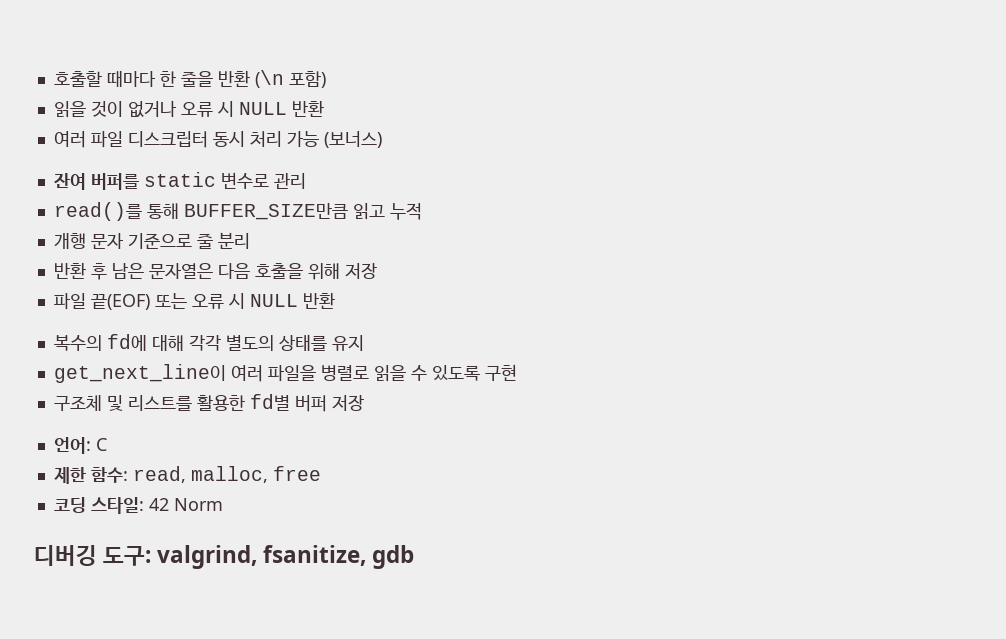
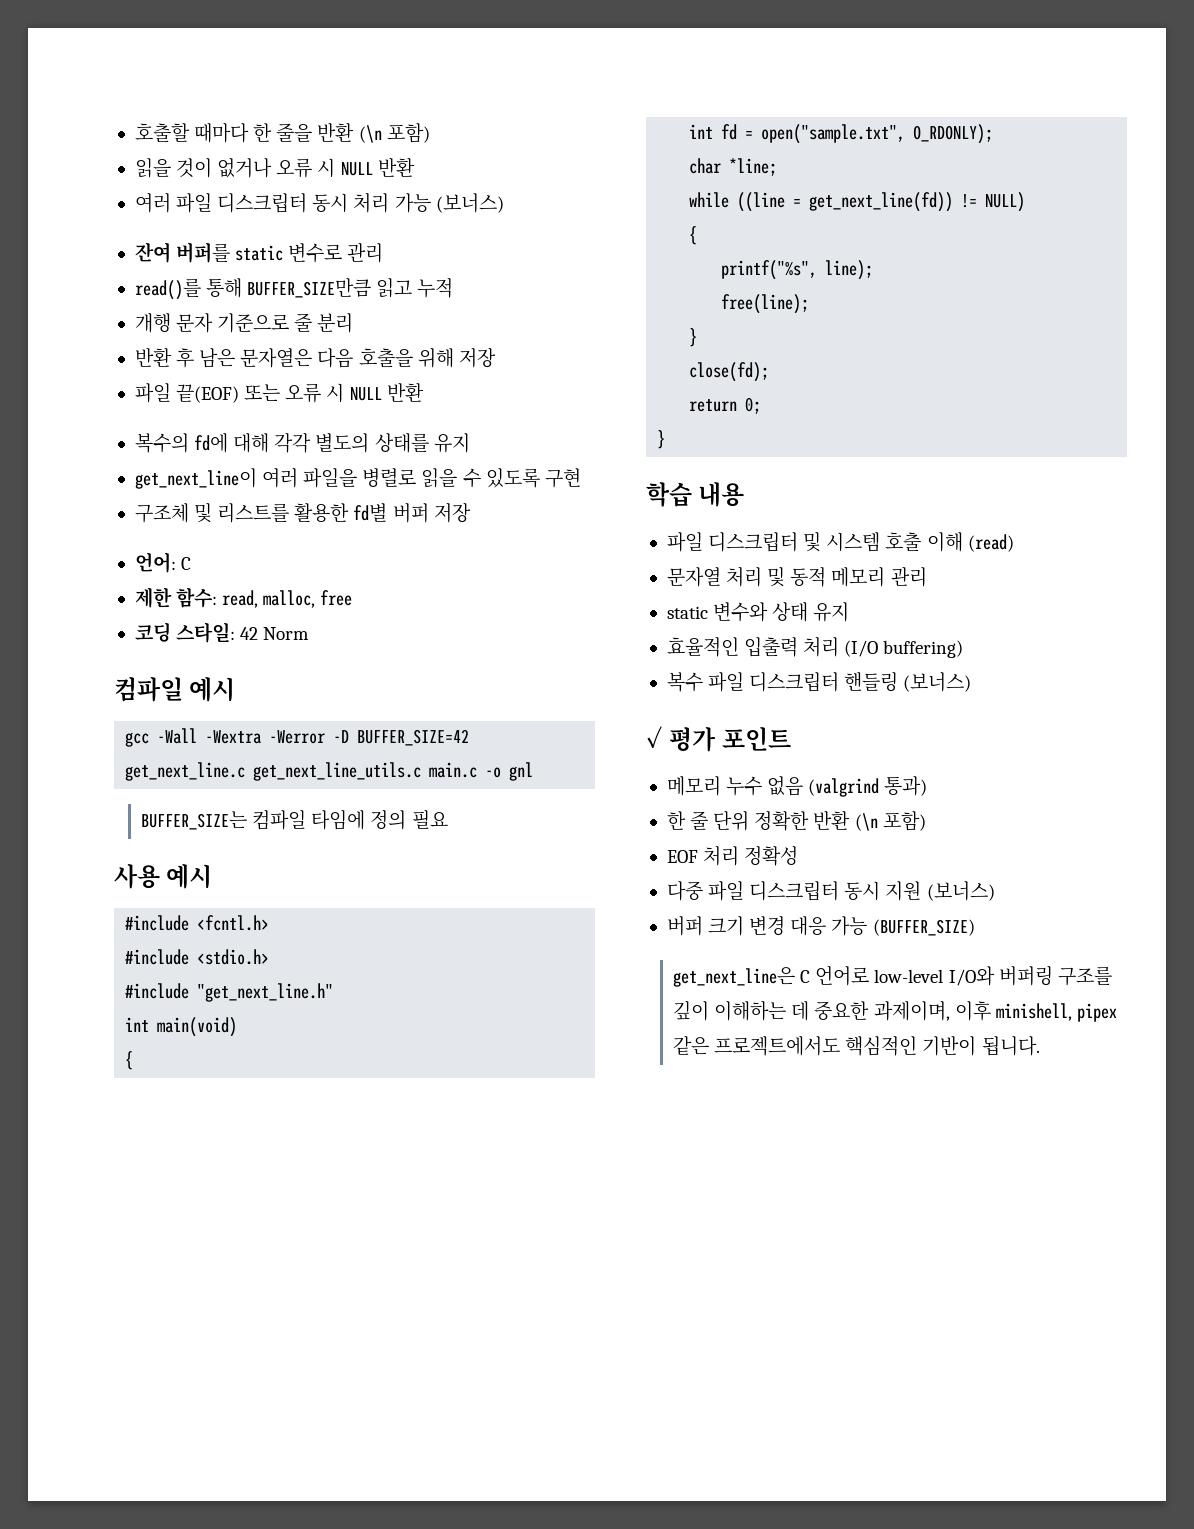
- 디버깅 도구: valgrind, fsanitize, gdb
+ 컴파일 예시
+ gcc -Wall -Wextra -Werror -D BUFFER_SIZE=42 get_next_line.c get_next_line_utils.c main.c -o gnl
+ BUFFER_SIZE는 컴파일 타임에 정의 필요
+ 사용 예시
+ #include <fcntl.h>
+ #include <stdio.h>
+ #include "get_next_line.h"
+ int main(void)
+ {
+ int fd = open("sample.txt", O_RDONLY);
+ char *line;
+ while ((line = get_next_line(fd)) != NULL)
+ {
+ printf("%s", line);
+ free(line);
+ }
+ close(fd);
+ return 0;
+ }
+ 학습 내용
+ 파일 디스크립터 및 시스템 호출 이해 (read)
+ 문자열 처리 및 동적 메모리 관리
+ static 변수와 상태 유지
+ 효율적인 입출력 처리 (I/O buffering)
+ 복수 파일 디스크립터 핸들링 (보너스)
+ ✓ 평가 포인트
+ 메모리 누수 없음 (valgrind 통과)
+ 한 줄 단위 정확한 반환 (\n 포함)
+ EOF 처리 정확성
+ 다중 파일 디스크립터 동시 지원 (보너스)
+ 버퍼 크기 변경 대응 가능 (BUFFER_SIZE)
+ get_next_line은 C 언어로 low-level I/O와 버퍼링 구조를 깊이 이해하는 데 중요한 과제이며, 이후 minishell, pipex 같은 프로젝트에서도 핵심적인 기반이 됩니다.

